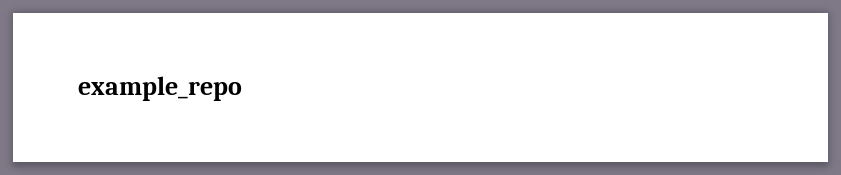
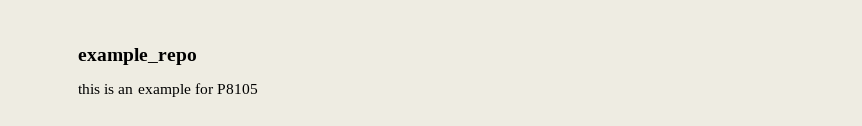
+ this is an example for P8105

